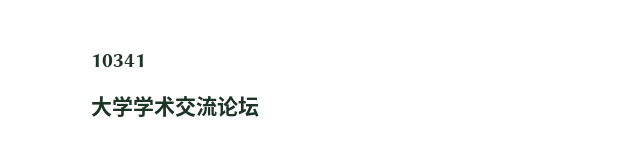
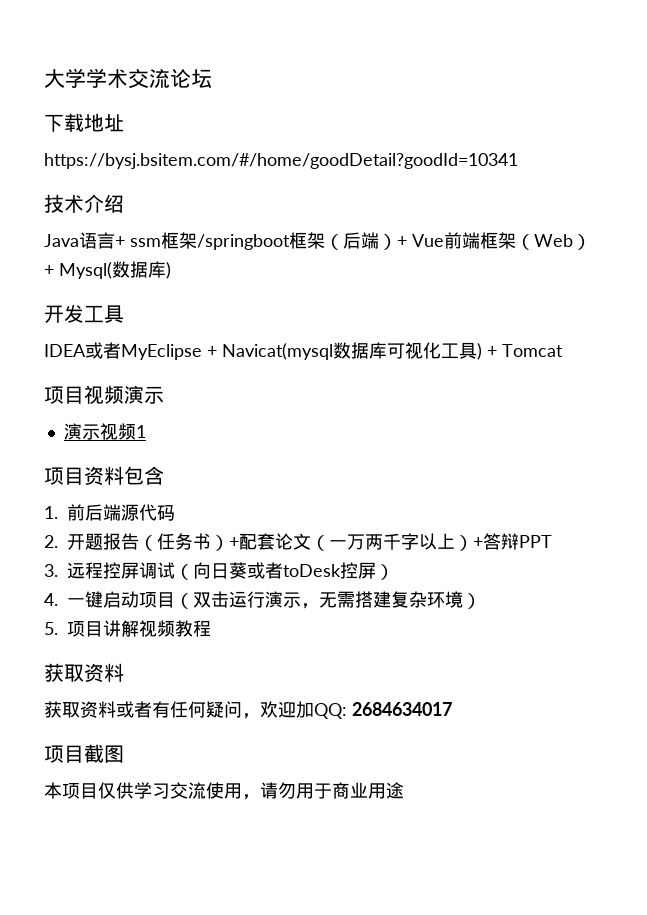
- 10341
+ 下载地址
+ https://bysj.bsitem.com/#/home/goodDetail?goodId=10341
+ 技术介绍
+ Java语言+ ssm框架/springboot框架（后端）+ Vue前端框架（Web）+ Mysql(数据库)
+ 开发工具
+ IDEA或者MyEclipse + Navicat(mysql数据库可视化工具) + Tomcat
+ 项目视频演示
+ 演示视频1
+ 项目资料包含
+ 1.前后端源代码
+ 2.开题报告（任务书）+配套论文（一万两千字以上）+答辩PPT
+ 3.远程控屏调试（向日葵或者toDesk控屏）
+ 4.一键启动项目（双击运行演示，无需搭建复杂环境）
+ 5.项目讲解视频教程
+ 获取资料
+ 获取资料或者有任何疑问，欢迎加QQ: 2684634017
+ 项目截图
+ 本项目仅供学习交流使用，请勿用于商业用途

